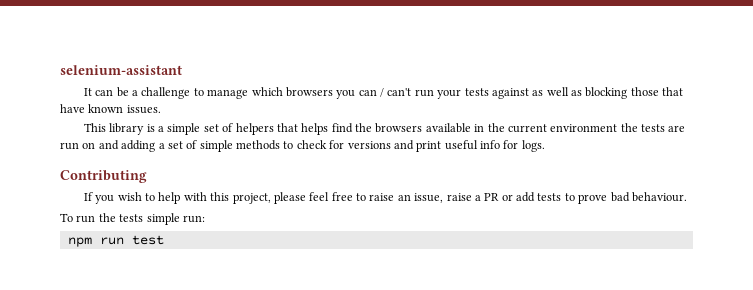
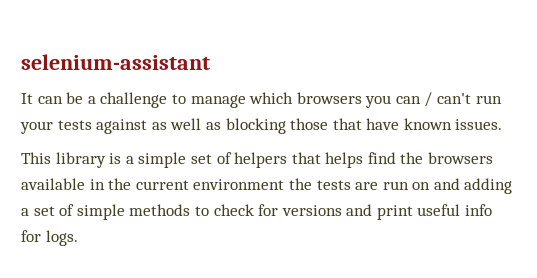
- Contributing
- If you wish to help with this project, please feel free to raise an issue, raise a PR or add tests to prove bad behaviour.
- To run the tests simple run:
- npm run test

